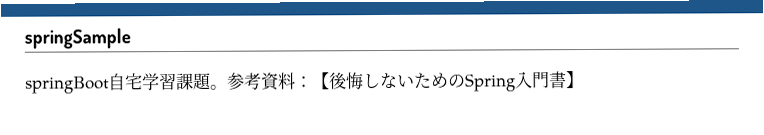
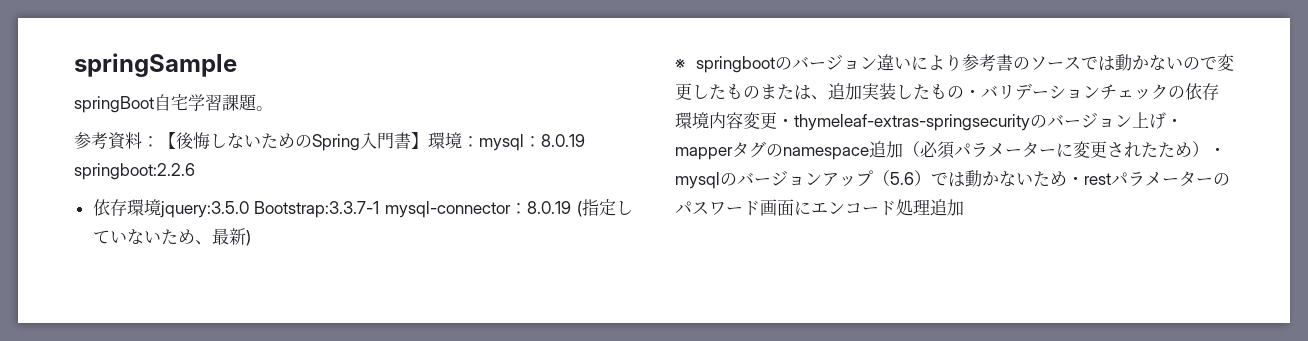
- springBoot自宅学習課題。参考資料：【後悔しないためのSpring入門書】
+ springBoot自宅学習課題。
+ 参考資料：【後悔しないためのSpring入門書】環境：mysql：8.0.19 springboot:2.2.6
+ 依存環境jquery:3.5.0 Bootstrap:3.3.7-1 mysql-connector：8.0.19 (指定していないため、最新)
+ ※ springbootのバージョン違いにより参考書のソースでは動かないので変更したものまたは、追加実装したもの・バリデーションチェックの依存環境内容変更・thymeleaf-extras-springsecurityのバージョン上げ・mapperタグのnamespace追加（必須パラメーターに変更されたため）・mysqlのバージョンアップ（5.6）では動かないため・restパラメーターのパスワード画面にエンコード処理追加

